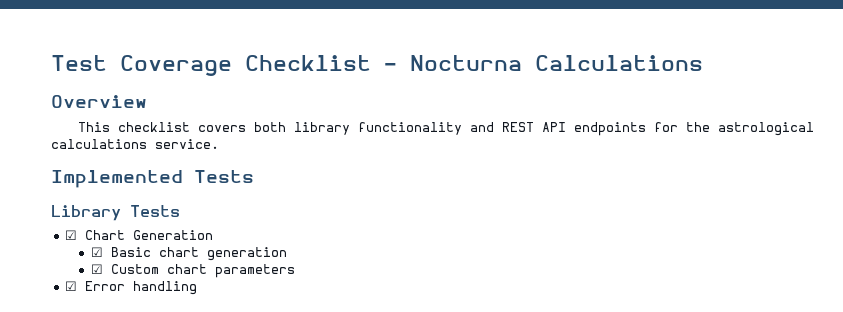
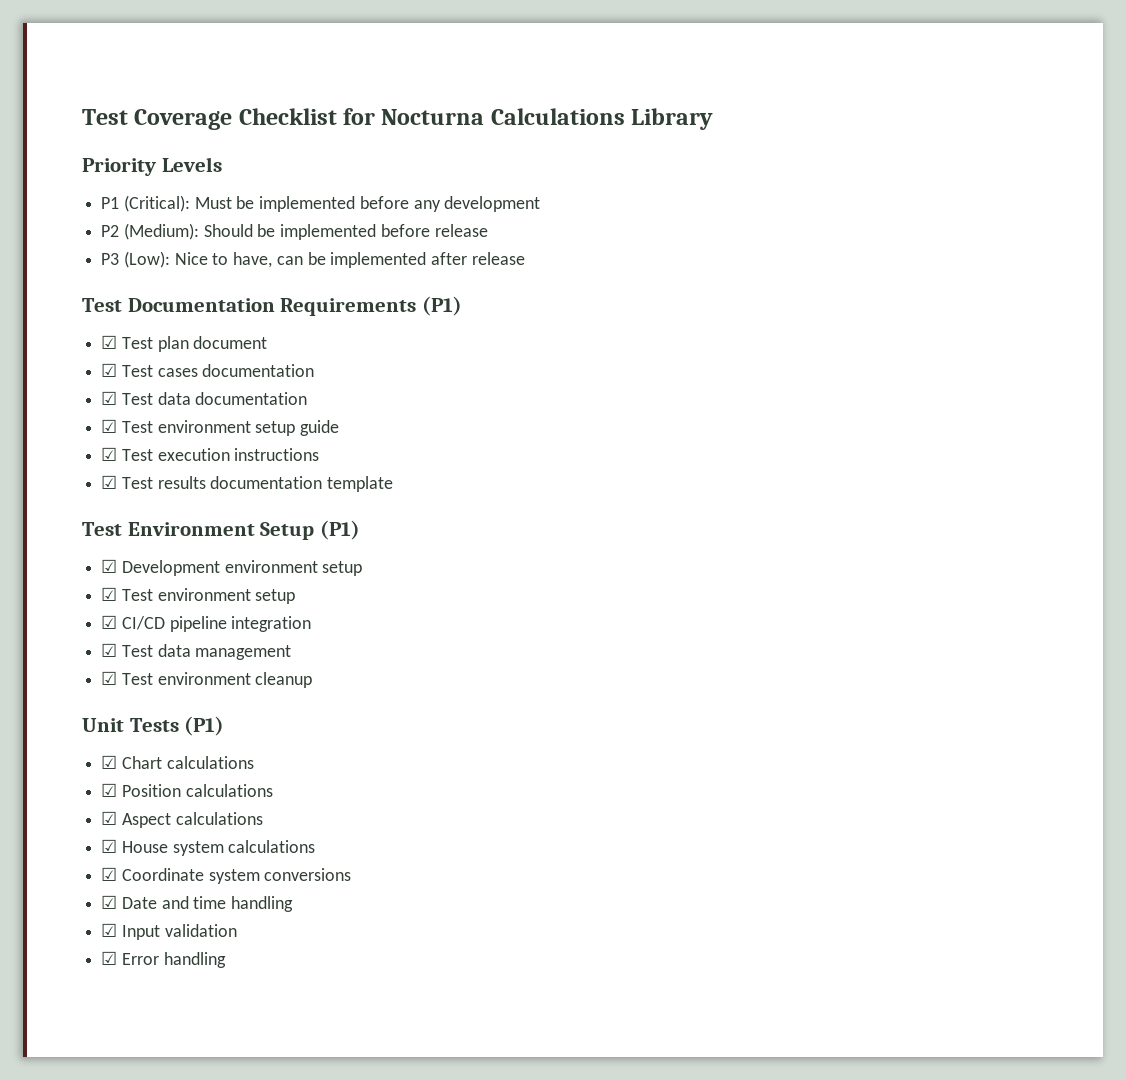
- Test Coverage Checklist - Nocturna Calculations
- Overview
- This checklist covers both library functionality and REST API endpoints for the astrological calculations service.
- Implemented Tests
- Library Tests
+ Test Coverage Checklist for Nocturna Calculations Library
+ Priority Levels
+ P1 (Critical): Must be implemented before any development
+ P2 (Medium): Should be implemented before release
+ P3 (Low): Nice to have, can be implemented after release
+ Test Documentation Requirements (P1)
+ ☑ Test plan document
+ ☑ Test cases documentation
+ ☑ Test data documentation
+ ☑ Test environment setup guide
+ ☑ Test execution instructions
+ ☑ Test results documentation template
+ Test Environment Setup (P1)
+ ☑ Development environment setup
+ ☑ Test environment setup
+ ☑ CI/CD pipeline integration
+ ☑ Test data management
+ ☑ Test environment cleanup
+ Unit Tests (P1)
- ☑ Chart Generation
- ☑ Basic chart generation
- ☑ Custom chart parameters
+ ☑ Chart calculations
+ ☑ Position calculations
+ ☑ Aspect calculations
+ ☑ House system calculations
+ ☑ Coordinate system conversions
+ ☑ Date and time handling
+ ☑ Input validation

